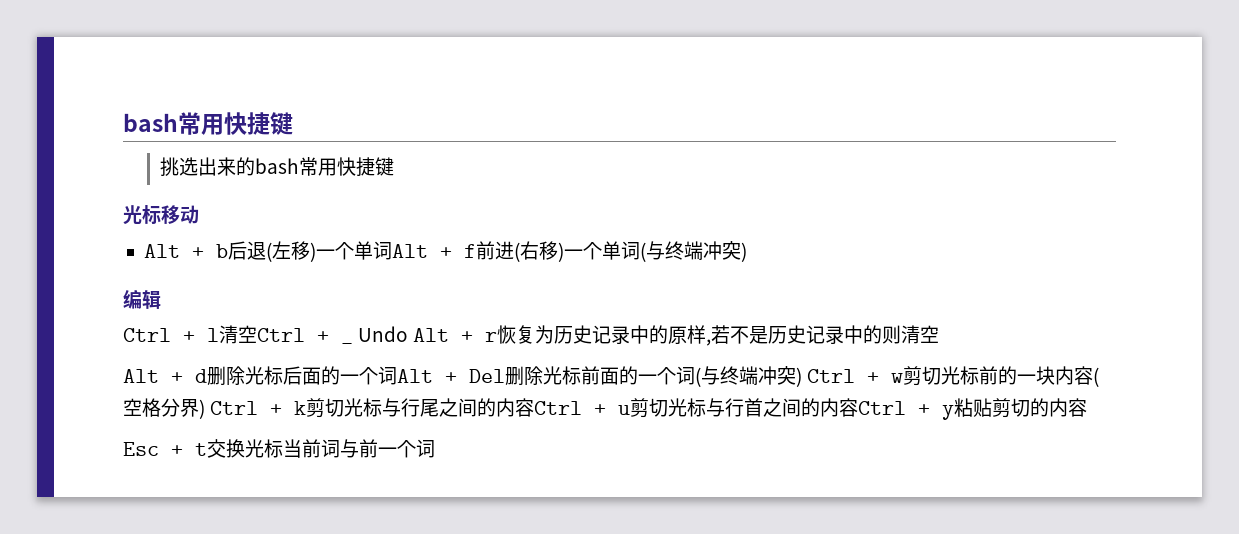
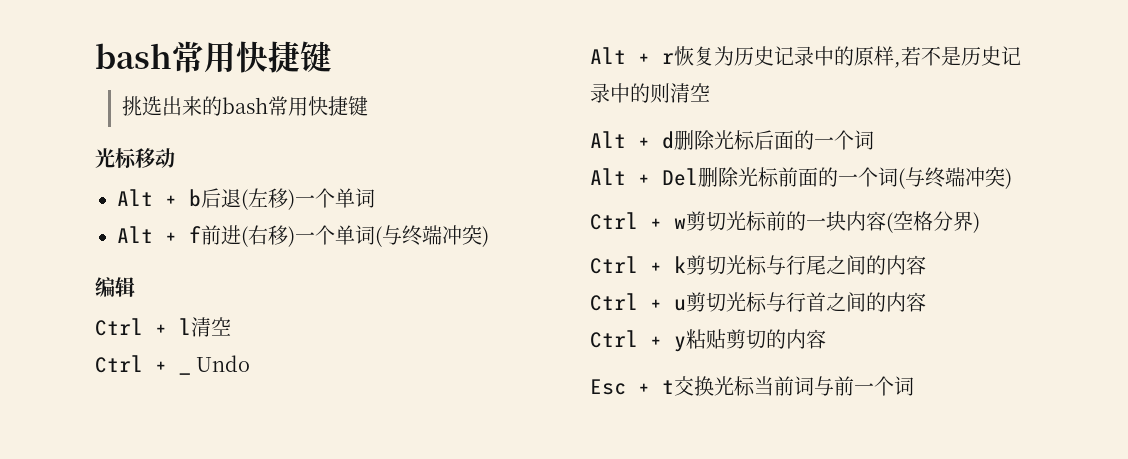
- Alt + b后退(左移)一个单词Alt + f前进(右移)一个单词(与终端冲突)
+ Alt + b后退(左移)一个单词
+ Alt + f前进(右移)一个单词(与终端冲突)
- Ctrl + l清空Ctrl + _ Undo Alt + r恢复为历史记录中的原样,若不是历史记录中的则清空
+ Ctrl + l清空
+ Ctrl + _ Undo
+ Alt + r恢复为历史记录中的原样,若不是历史记录中的则清空
- Alt + d删除光标后面的一个词Alt + Del删除光标前面的一个词(与终端冲突) Ctrl + w剪切光标前的一块内容(空格分界) Ctrl + k剪切光标与行尾之间的内容Ctrl + u剪切光标与行首之间的内容Ctrl + y粘贴剪切的内容
+ Alt + d删除光标后面的一个词
+ Alt + Del删除光标前面的一个词(与终端冲突)
+ Ctrl + w剪切光标前的一块内容(空格分界)
+ Ctrl + k剪切光标与行尾之间的内容
+ Ctrl + u剪切光标与行首之间的内容
+ Ctrl + y粘贴剪切的内容

